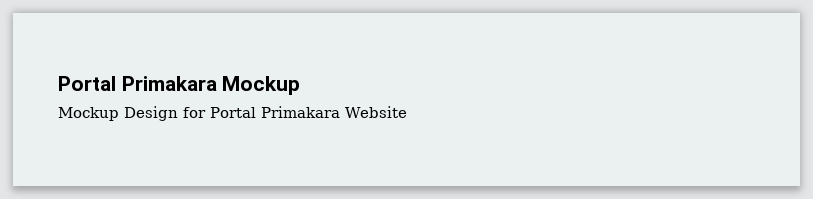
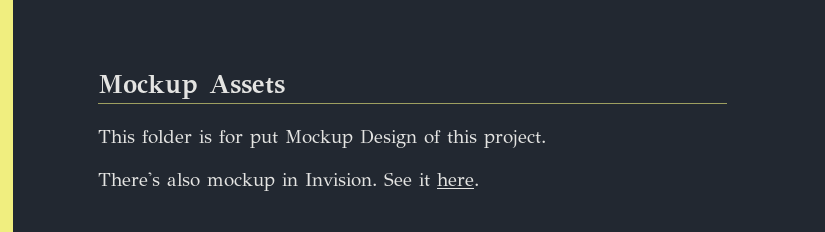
- Portal Primakara Mockup
- Mockup Design for Portal Primakara Website
+ Mockup Assets
+ This folder is for put Mockup Design of this project.
+ There's also mockup in Invision. See it here.

